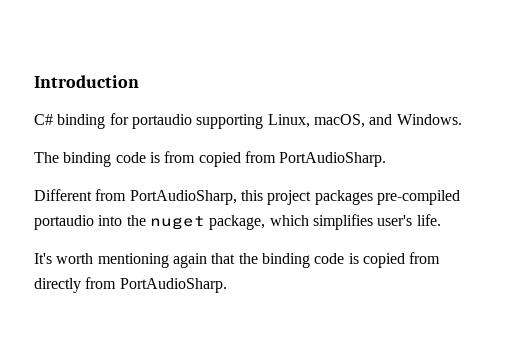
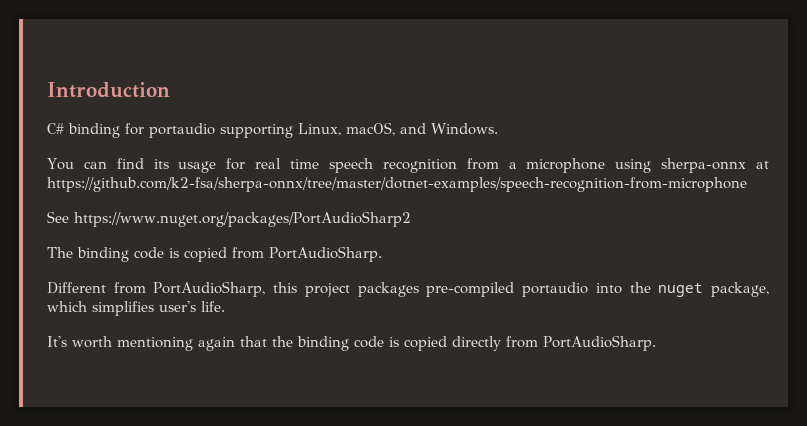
+ You can find its usage for real time speech recognition from a microphone using sherpa-onnx at https://github.com/k2-fsa/sherpa-onnx/tree/master/dotnet-examples/speech-recognition-from-microphone
+ See https://www.nuget.org/packages/PortAudioSharp2
- The binding code is from copied from PortAudioSharp.
+ The binding code is copied from PortAudioSharp.
- It's worth mentioning again that the binding code is copied from directly from PortAudioSharp.
+ It's worth mentioning again that the binding code is copied directly from PortAudioSharp.

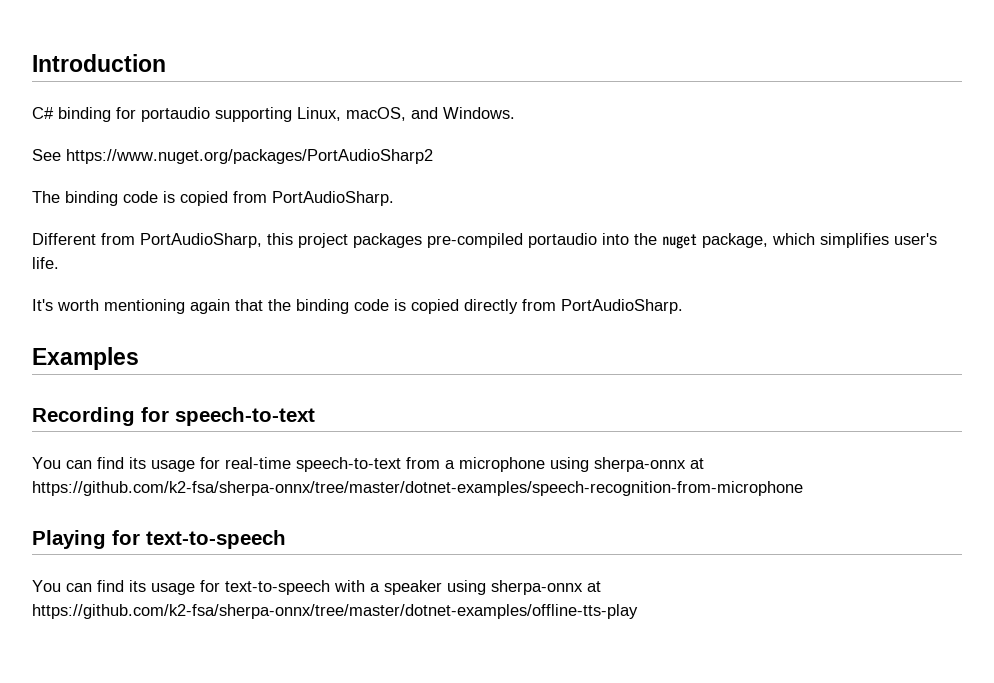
- You can find its usage for real time speech recognition from a microphone using sherpa-onnx at https://github.com/k2-fsa/sherpa-onnx/tree/master/dotnet-examples/speech-recognition-from-microphone
+ Examples
+ Recording for speech-to-text
+ You can find its usage for real-time speech-to-text from a microphone using sherpa-onnx at https://github.com/k2-fsa/sherpa-onnx/tree/master/dotnet-examples/speech-recognition-from-microphone
+ Playing for text-to-speech
+ You can find its usage for text-to-speech with a speaker using sherpa-onnx at https://github.com/k2-fsa/sherpa-onnx/tree/master/dotnet-examples/offline-tts-play

